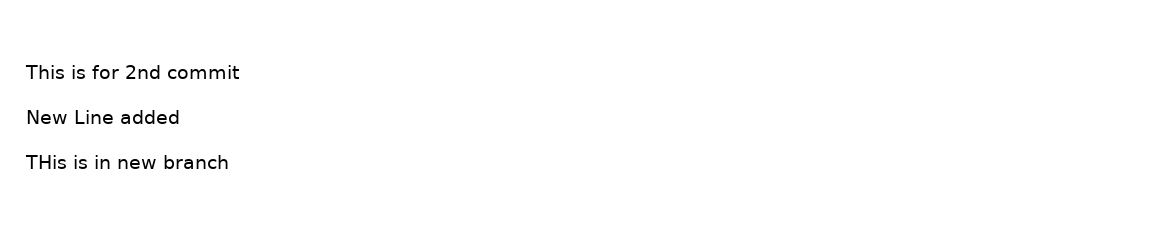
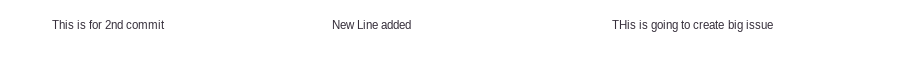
- THis is in new branch
+ THis is going to create big issue

